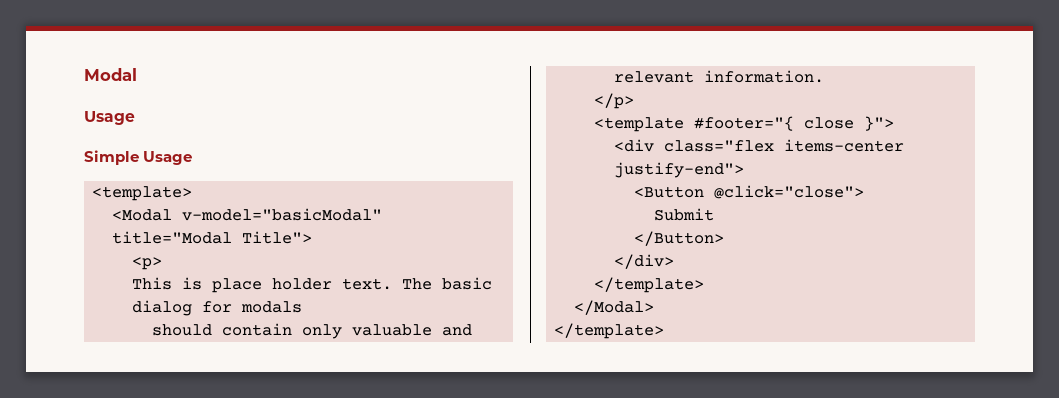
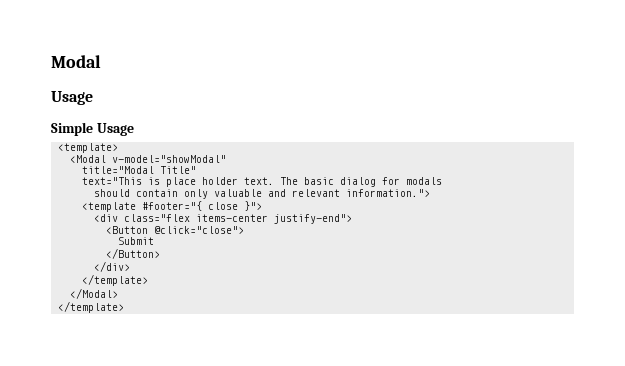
- <Modal v-model="basicModal" title="Modal Title">
- <p>
- This is place holder text.
+ <Modal v-model="showModal"
+ title="Modal Title"
+ text="This is place holder text.
- should contain only valuable and relevant information.
- </p>
+ should contain only valuable and relevant information.">

